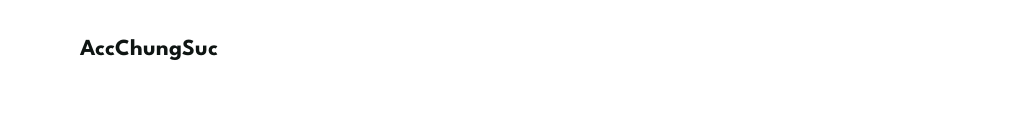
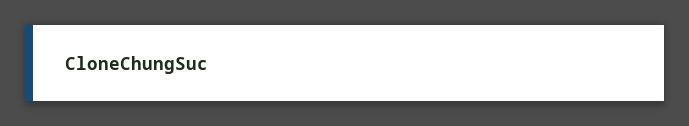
- AccChungSuc
+ CloneChungSuc

